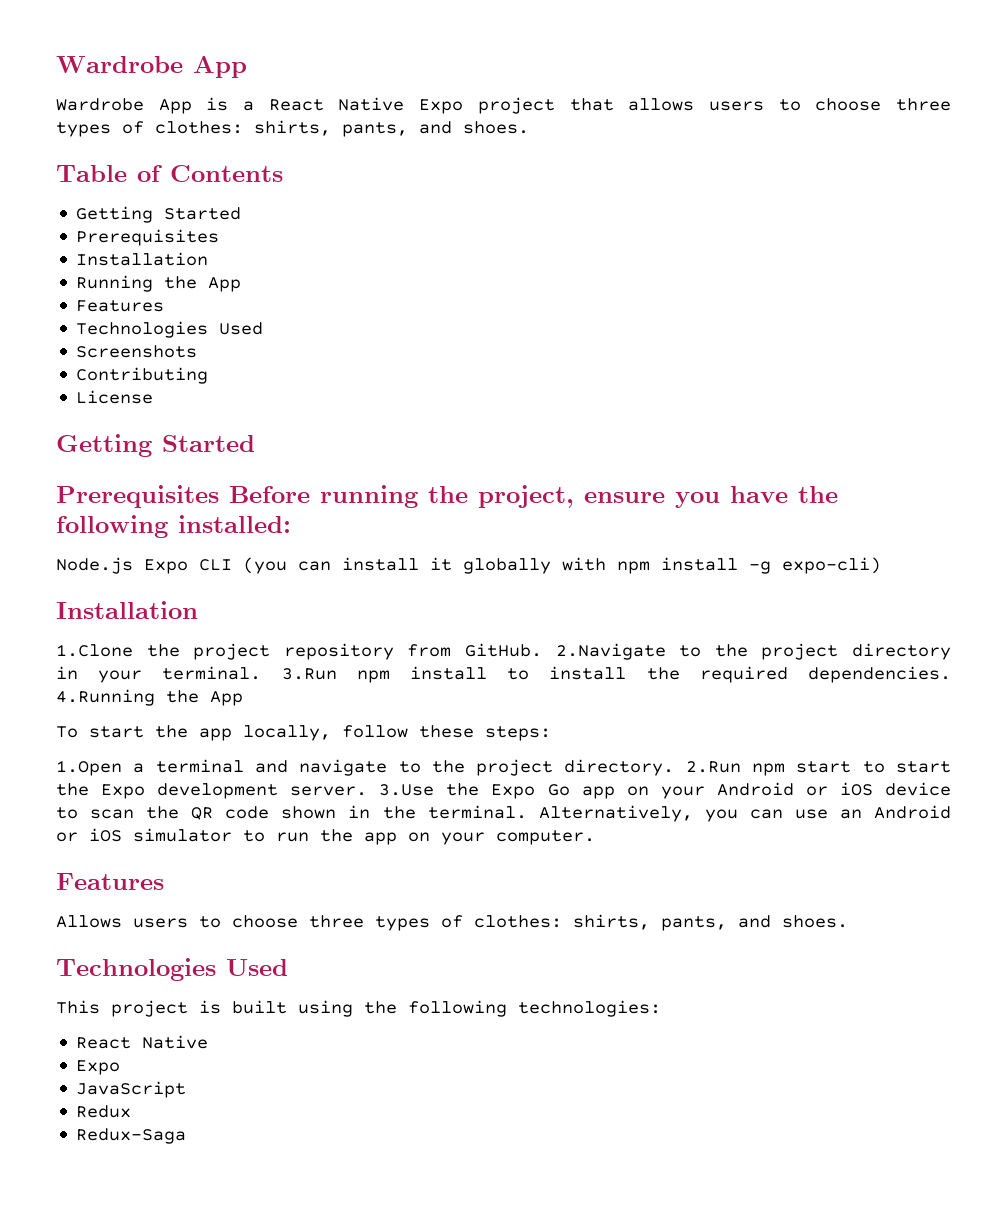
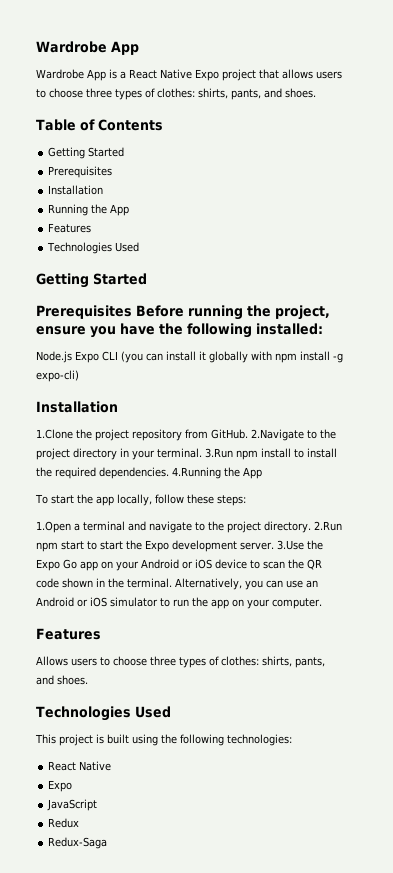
- Screenshots
- Contributing
- License

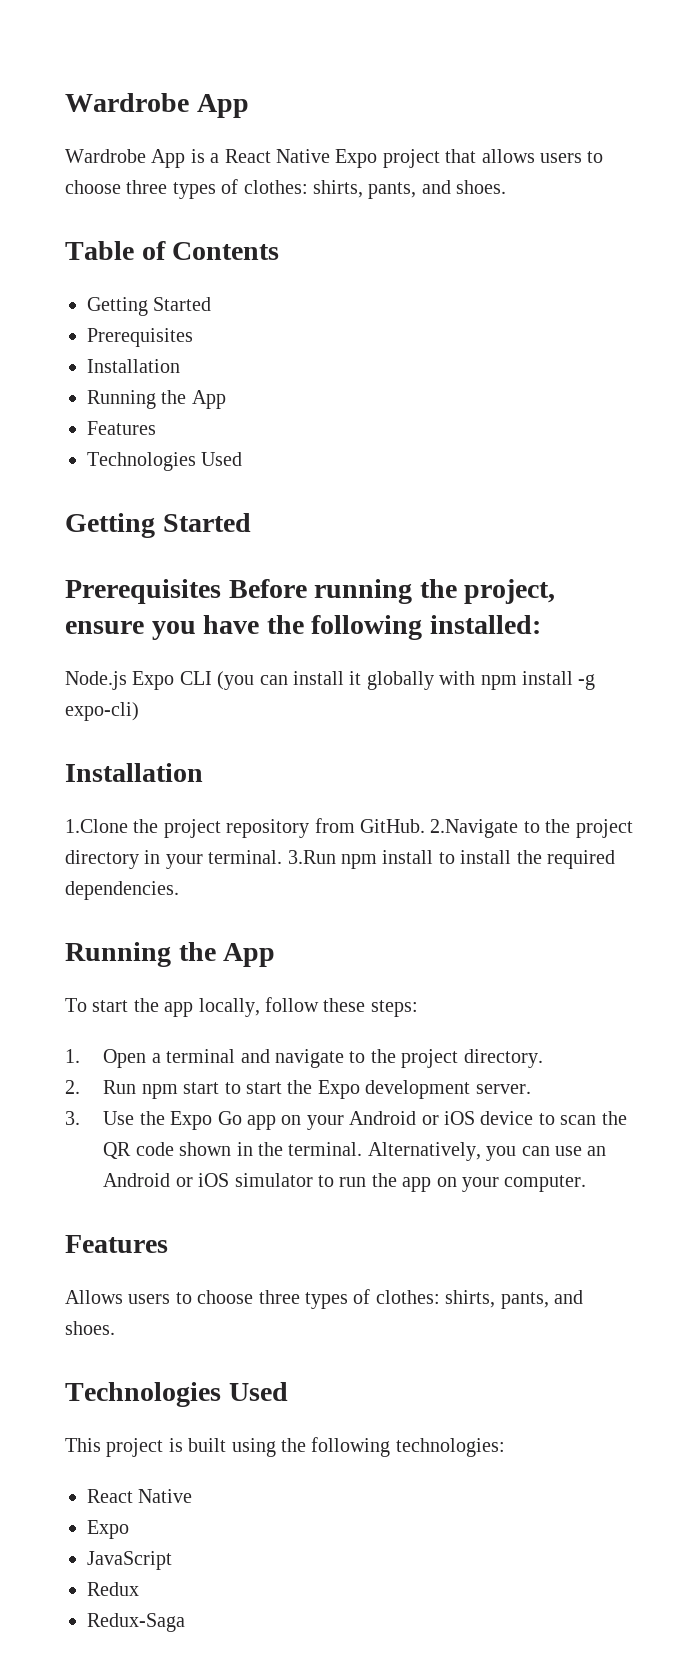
- 3.Run npm install to install the required dependencies. 4.Running the App
+ 3.Run npm install to install the required dependencies.
+ Running the App
- 1.Open a terminal and navigate to the project directory. 2.Run npm start to start the Expo development server. 3.Use the Expo Go app on your Android or iOS device to scan the QR code shown in the terminal.
+ 1. Open a terminal and navigate to the project directory.
+ 2. Run npm start to start the Expo development server.
+ 3. Use the Expo Go app on your Android or iOS device to scan the QR code shown in the terminal.

